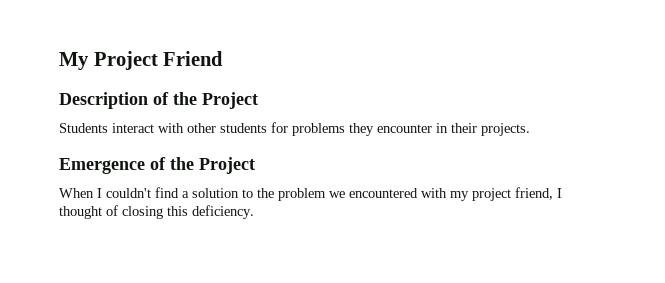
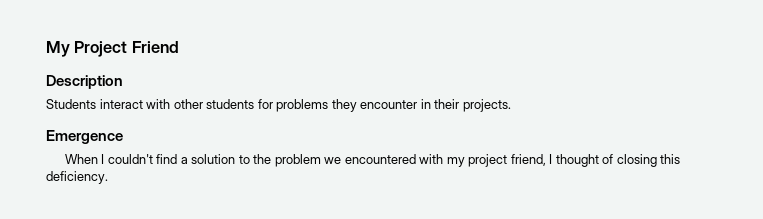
- Description of the Project
+ Description
- Emergence of the Project
+ Emergence

